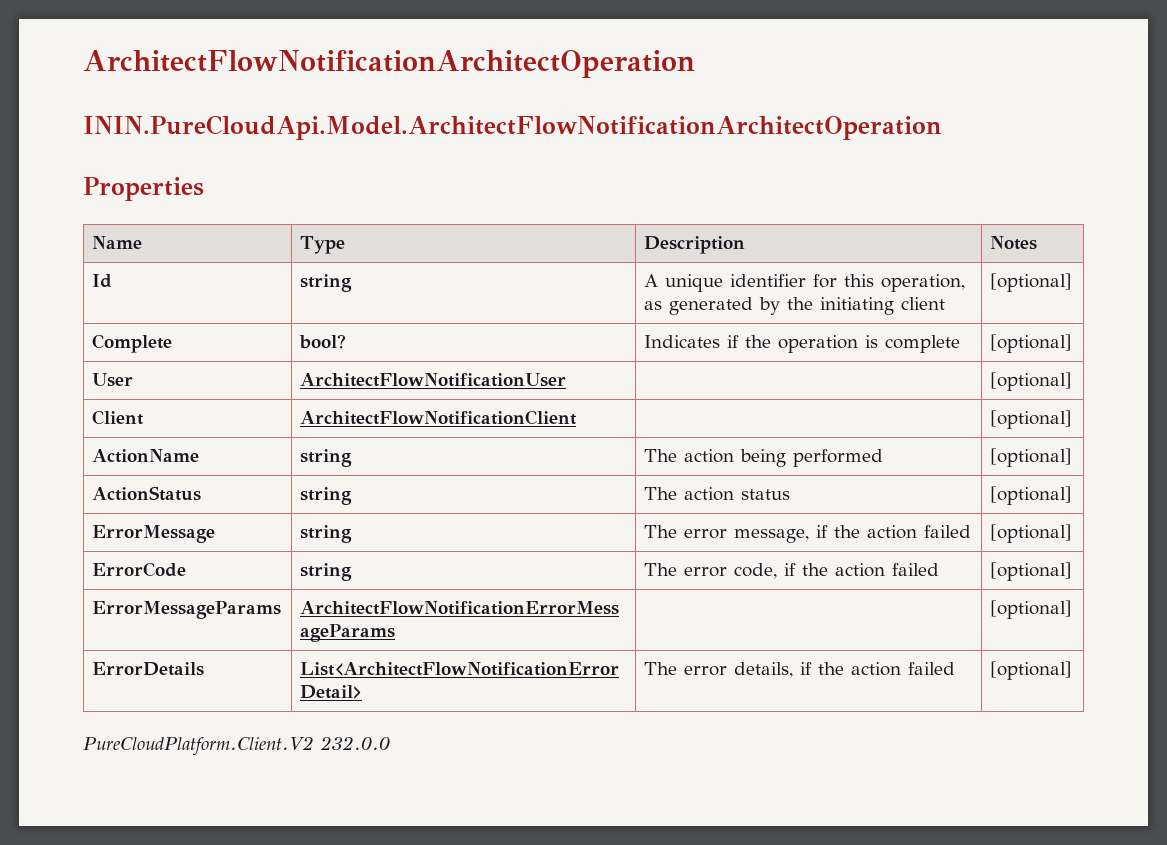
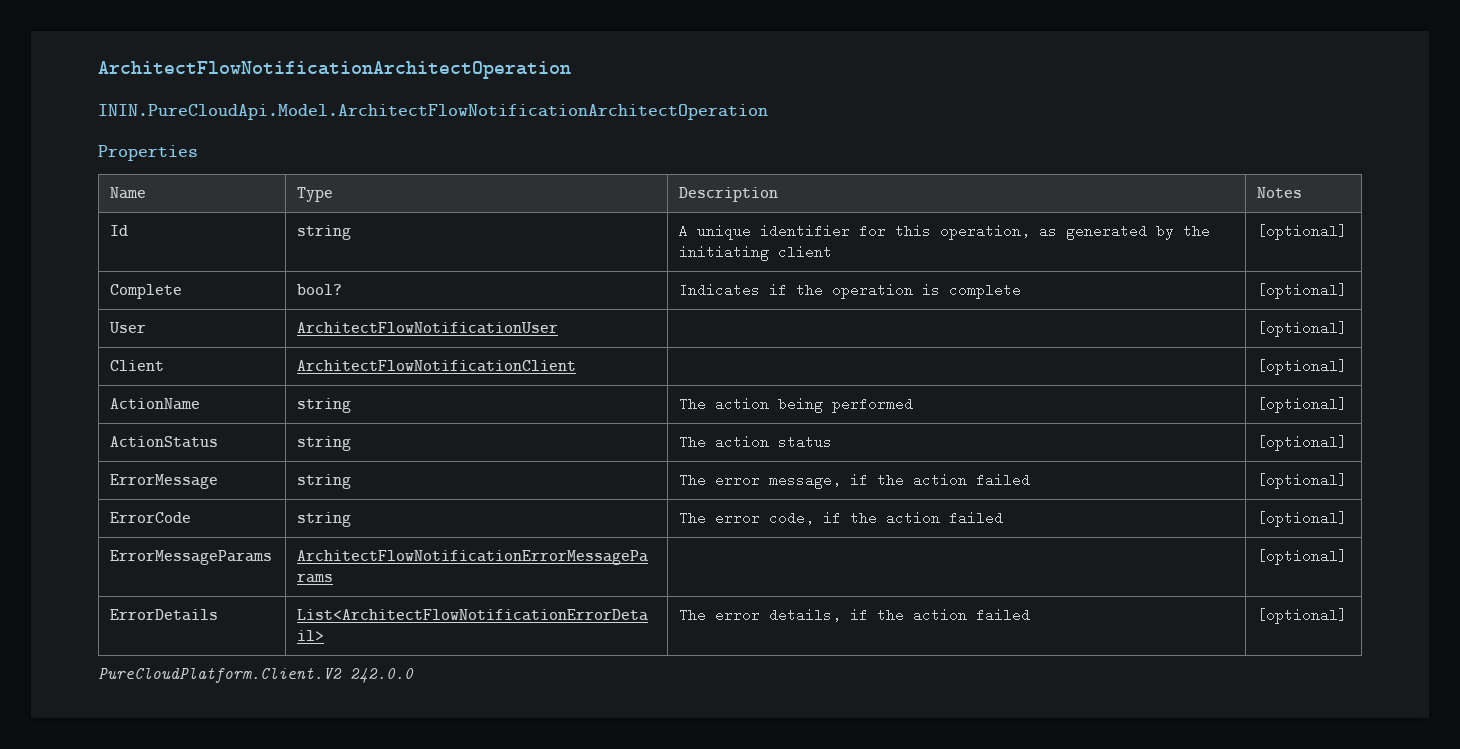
- PureCloudPlatform.Client.V2 232.0.0
+ PureCloudPlatform.Client.V2 242.0.0

